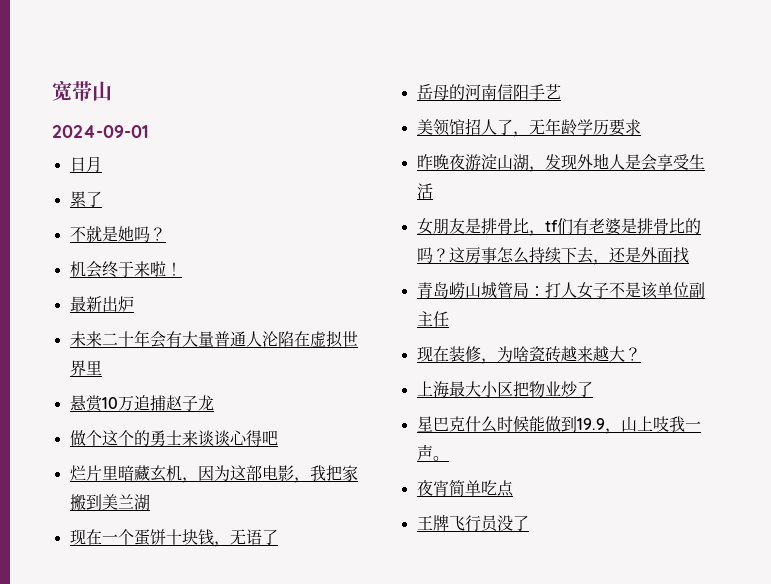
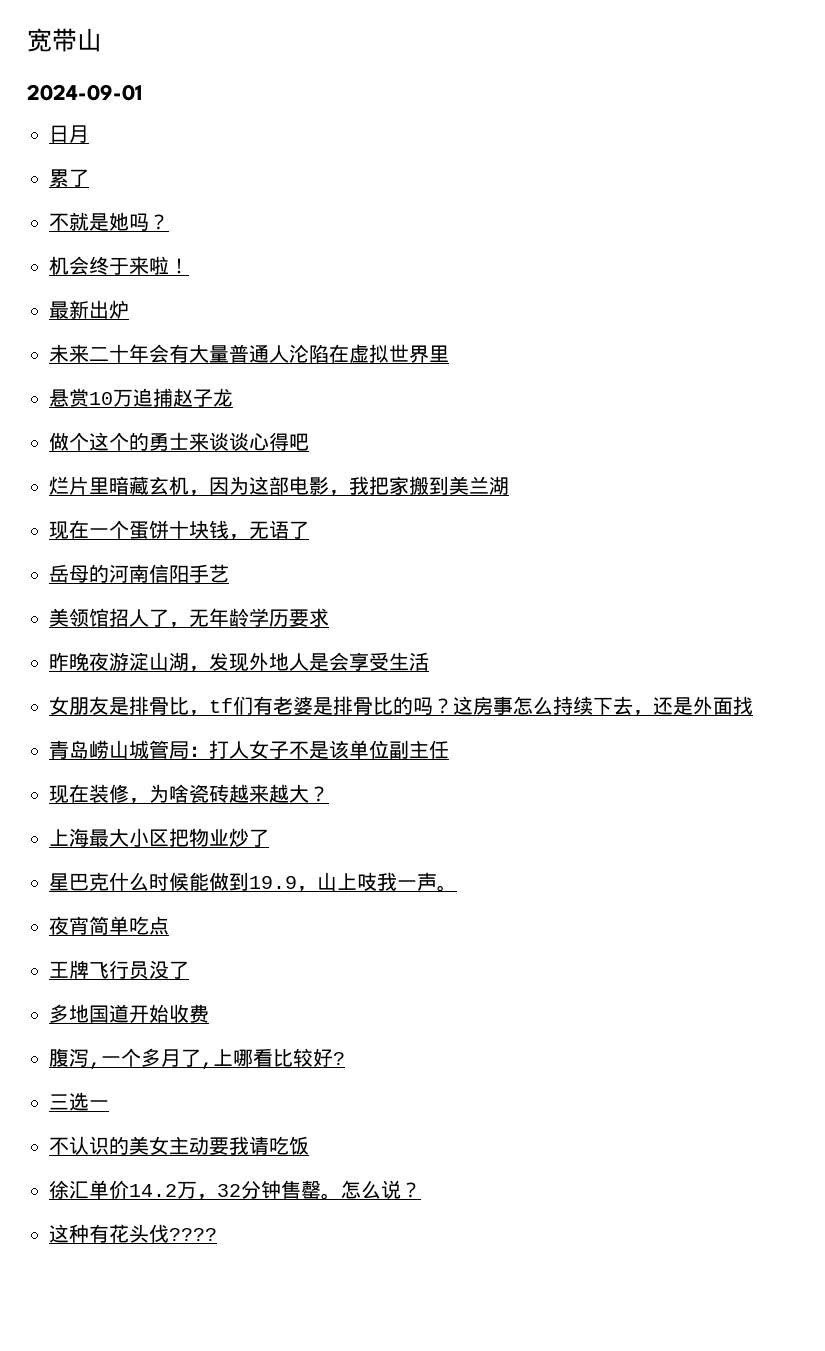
+ 多地国道开始收费
+ 腹泻,一个多月了,上哪看比较好?
+ 三选一
+ 不认识的美女主动要我请吃饭
+ 徐汇单价14.2万，32分钟售罄。怎么说？
+ 这种有花头伐????

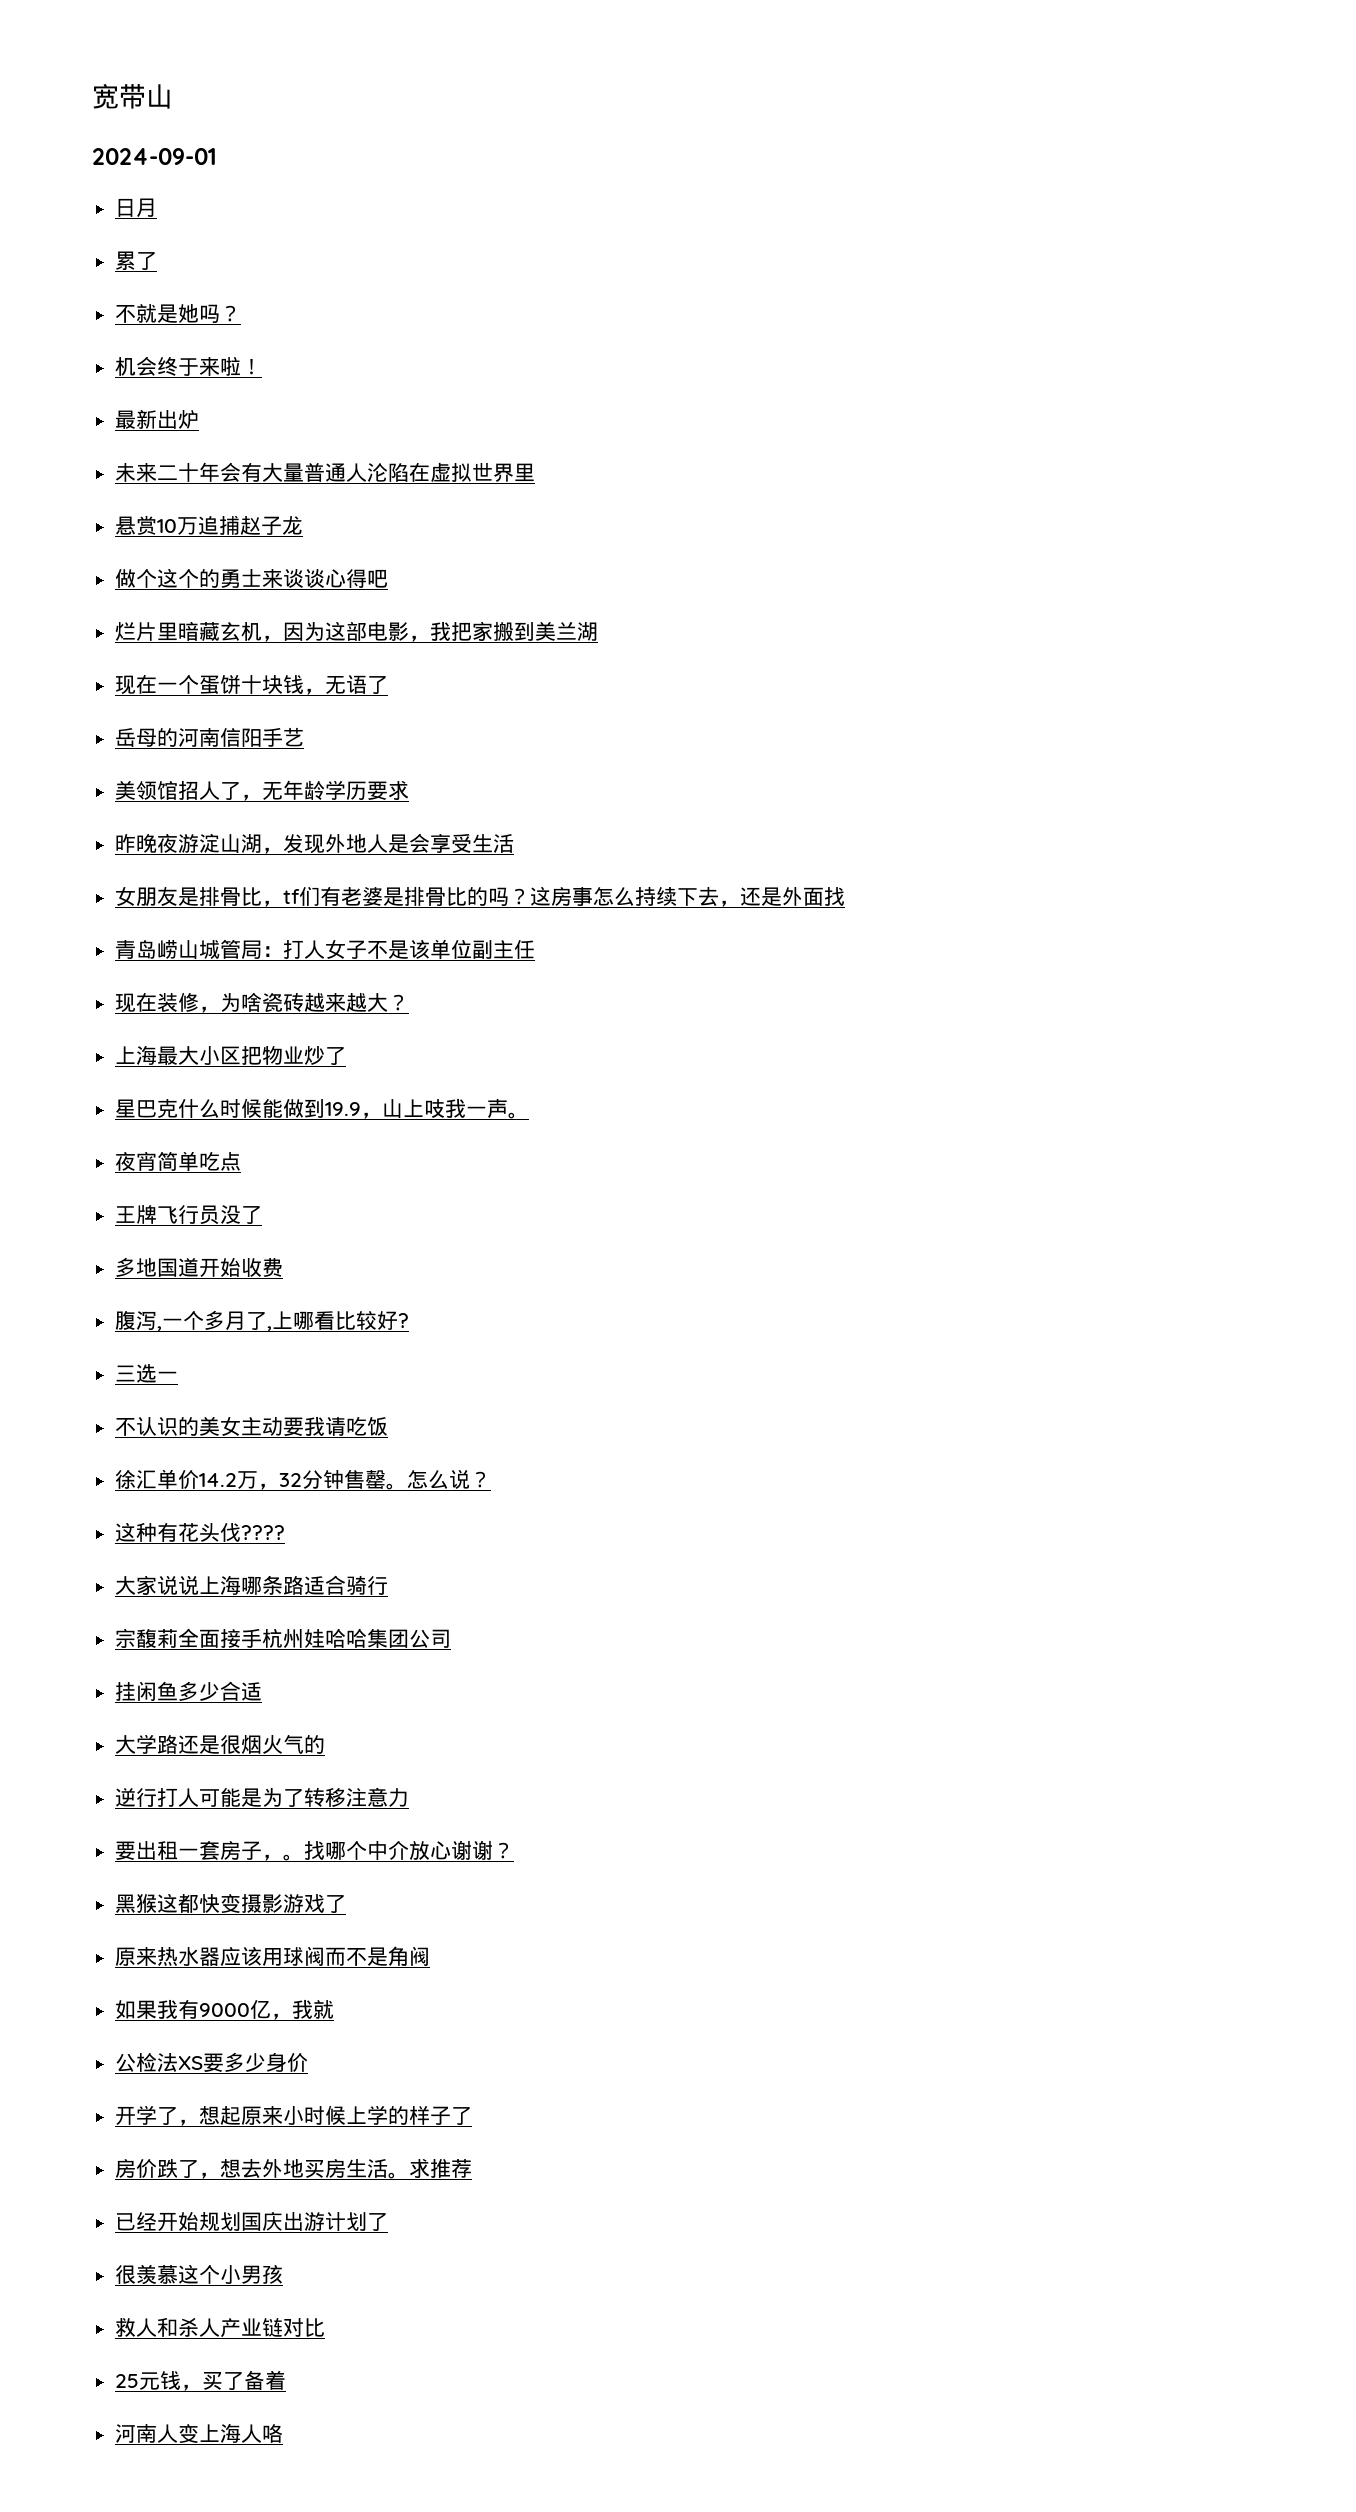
+ 大家说说上海哪条路适合骑行
+ 宗馥莉全面接手杭州娃哈哈集团公司
+ 挂闲鱼多少合适
+ 大学路还是很烟火气的
+ 逆行打人可能是为了转移注意力
+ 要出租一套房子，。找哪个中介放心谢谢？
+ 黑猴这都快变摄影游戏了
+ 原来热水器应该用球阀而不是角阀
+ 如果我有9000亿，我就
+ 公检法XS要多少身价
+ 开学了，想起原来小时候上学的样子了
+ 房价跌了，想去外地买房生活。求推荐
+ 已经开始规划国庆出游计划了
+ 很羡慕这个小男孩
+ 救人和杀人产业链对比
+ 25元钱，买了备着
+ 河南人变上海人咯

